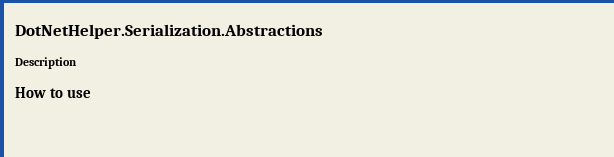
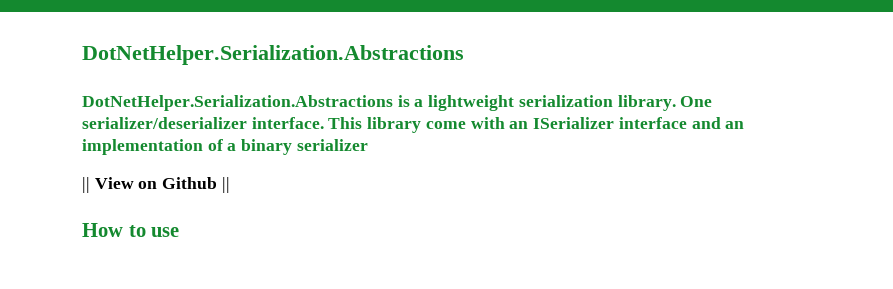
- Description
+ DotNetHelper.Serialization.Abstractions is a lightweight serialization library. One serializer/deserializer interface. This library come with an ISerializer interface and an implementation of a binary serializer
+ || View on Github ||

